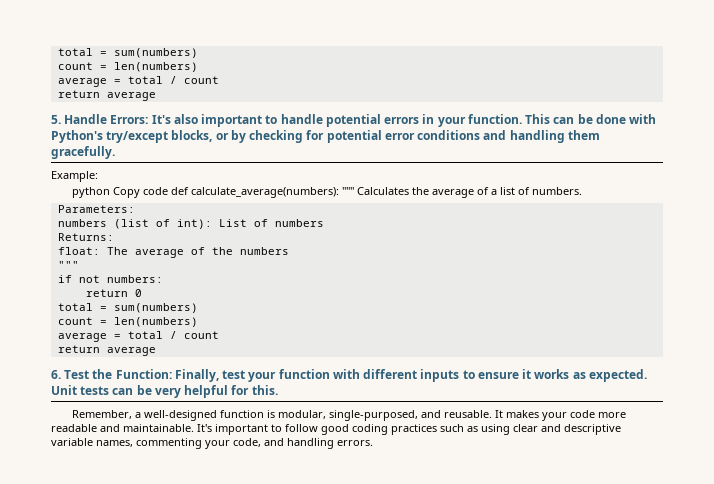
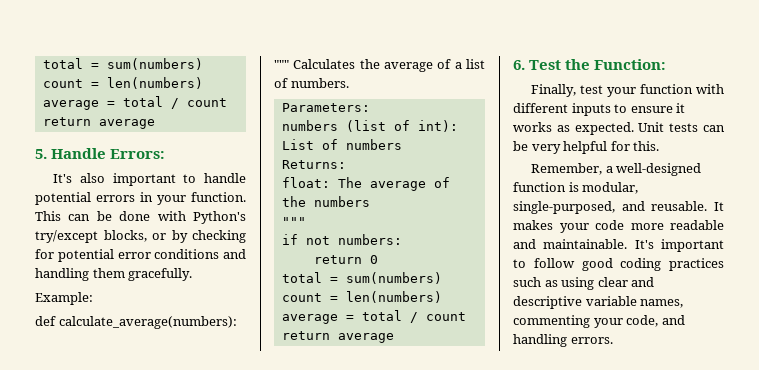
- 5. Handle Errors: It's also important to handle potential errors in your function.
+ 5. Handle Errors:
+ It's also important to handle potential errors in your function.
- python Copy code def calculate_average(numbers): """ Calculates the average of a list of numbers.
+ def calculate_average(numbers): """ Calculates the average of a list of numbers.
- 6. Test the Function: Finally, test your function with different inputs to ensure it works as expected.
+ 6. Test the Function:
+ Finally, test your function with different inputs to ensure it works as expected.

